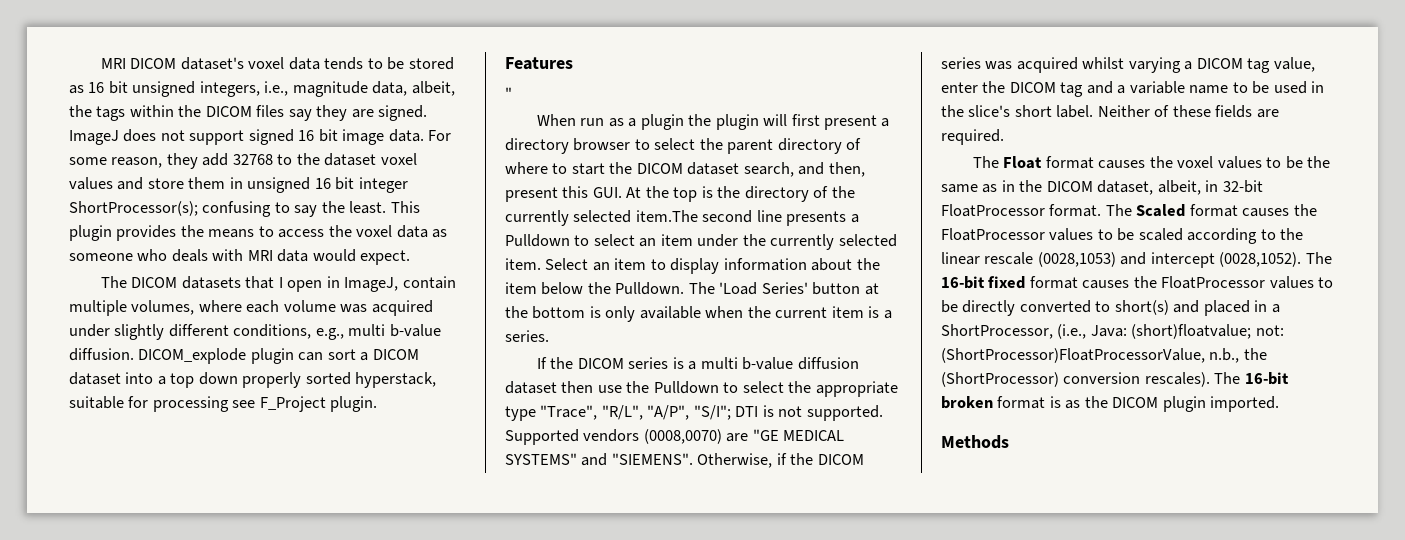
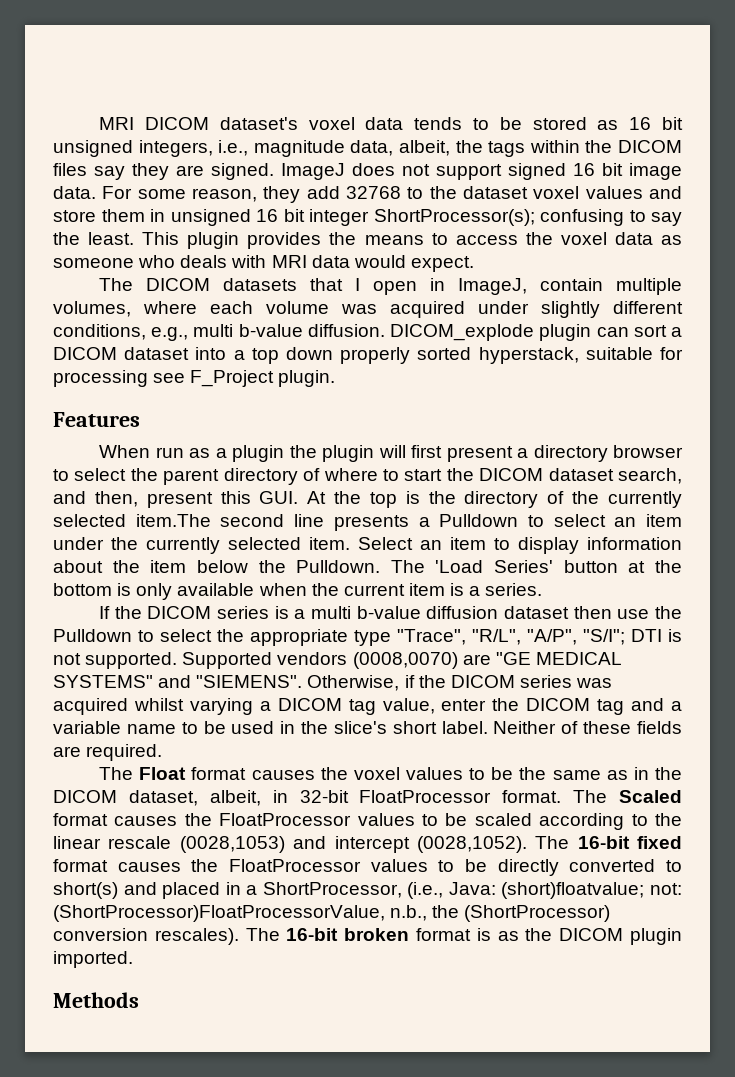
- "

